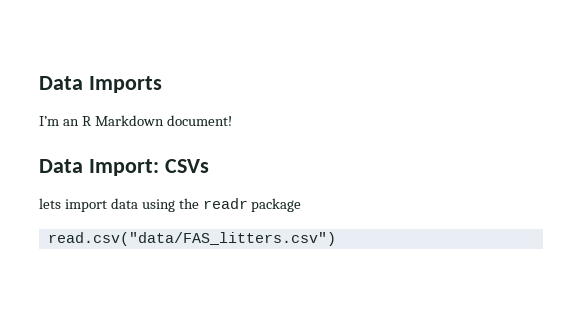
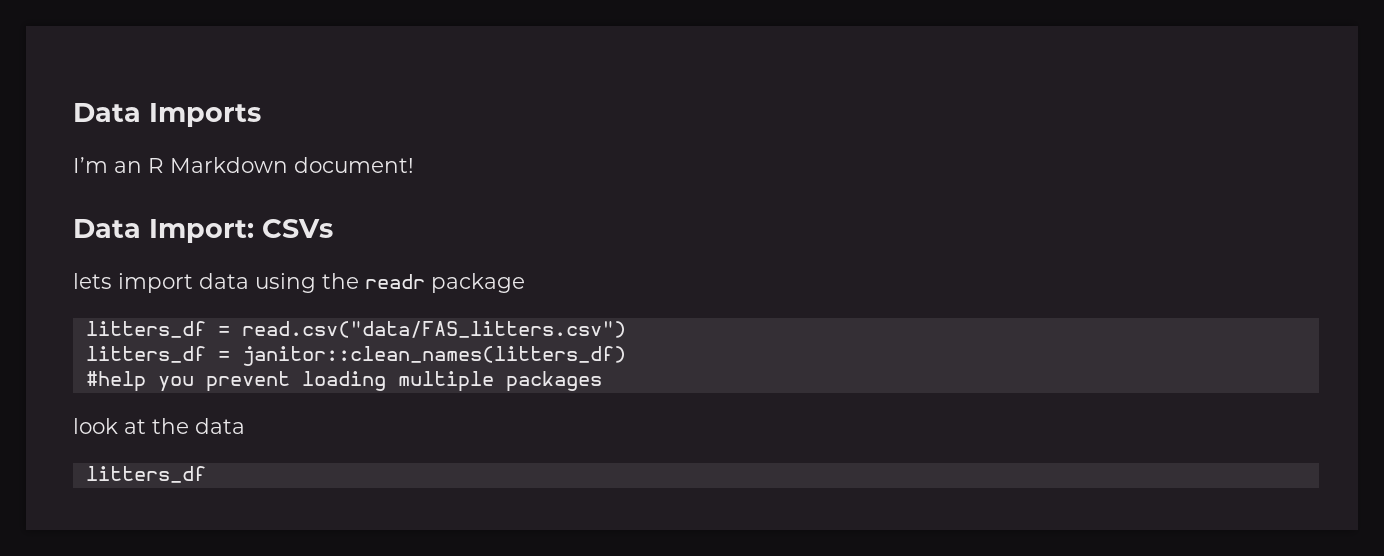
- read.csv("data/FAS_litters.csv")
+ litters_df = read.csv("data/FAS_litters.csv")
+ litters_df = janitor::clean_names(litters_df)
+ #help you prevent loading multiple packages
+ look at the data
+ litters_df

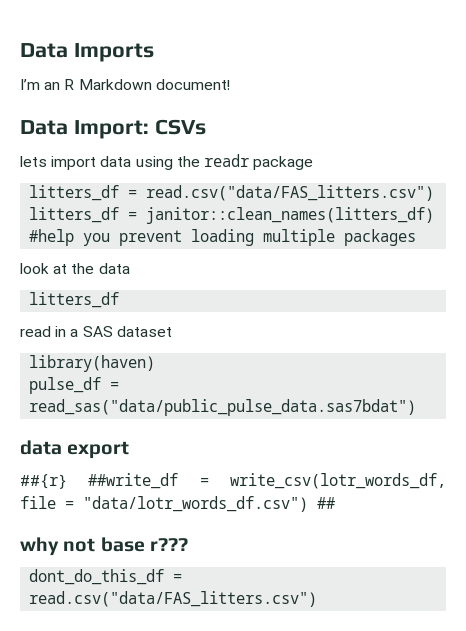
+ read in a SAS dataset
+ library(haven)
+ pulse_df = read_sas("data/public_pulse_data.sas7bdat")
+ data export
+ ##{r} ##write_df = write_csv(lotr_words_df, file = "data/lotr_words_df.csv") ##
+ why not base r???
+ dont_do_this_df = read.csv("data/FAS_litters.csv")

